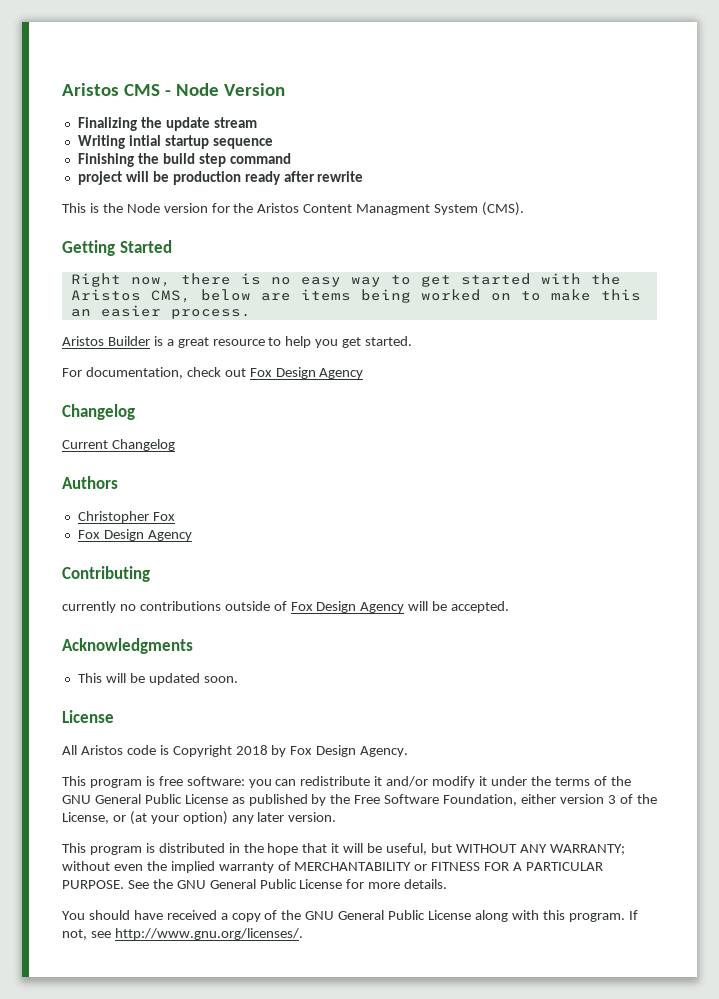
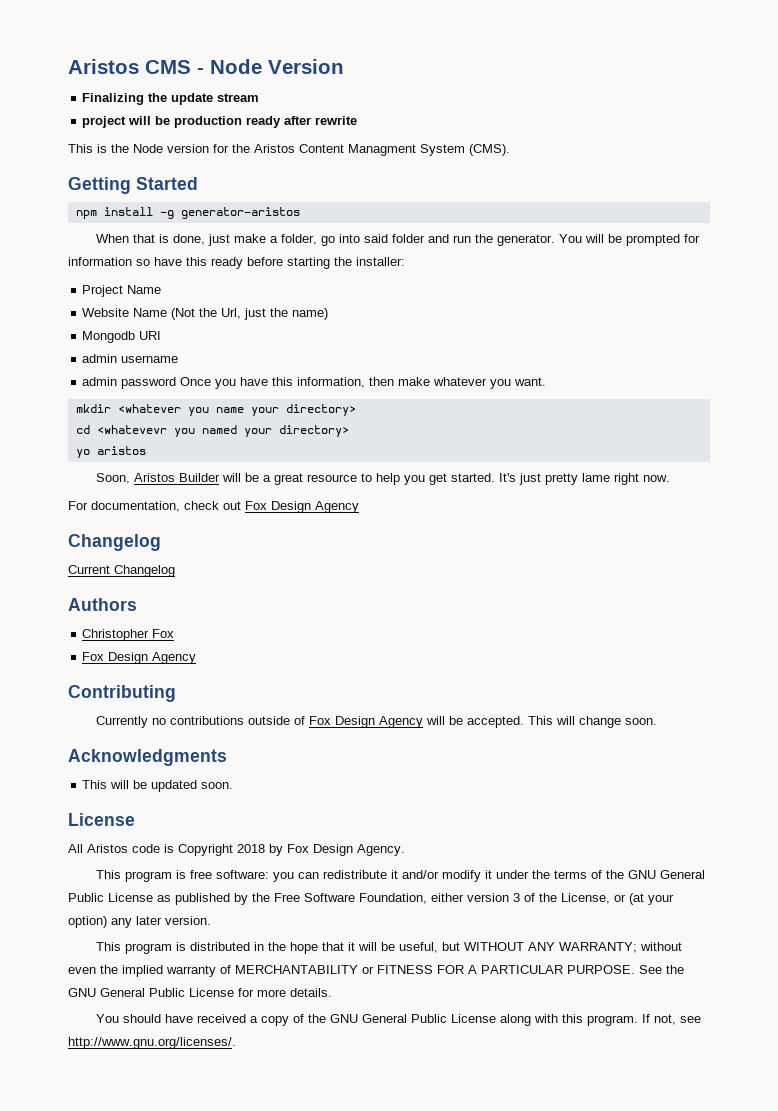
- Writing intial startup sequence
- Finishing the build step command
- Right now, there is no easy way to get started with the Aristos CMS, below are items being worked on to make this an easier process.
- Aristos Builder is a great resource to help you get started.
+ npm install -g generator-aristos
+ When that is done, just make a folder, go into said folder and run the generator. You will be prompted for information so have this ready before starting the installer:
+ Project Name
+ Website Name (Not the Url, just the name)
+ Mongodb URI
+ admin username
+ admin password Once you have this information, then make whatever you want.
+ mkdir <whatever you name your directory>
+ cd <whatevevr you named your directory>
+ yo aristos
+ Soon, Aristos Builder will be a great resource to help you get started. It's just pretty lame right now.
- currently no contributions outside of Fox Design Agency will be accepted.
+ Currently no contributions outside of Fox Design Agency will be accepted. This will change soon.

